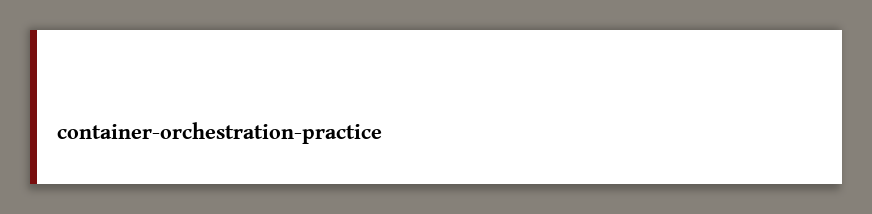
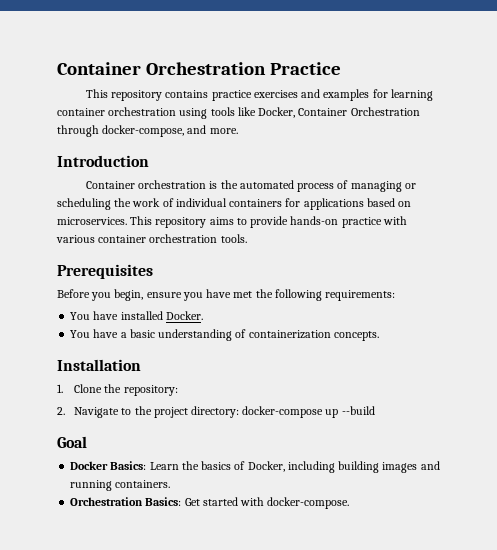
- container-orchestration-practice
+ Container Orchestration Practice
+ This repository contains practice exercises and examples for learning container orchestration using tools like Docker, Container Orchestration through docker-compose, and more.
+ Introduction
+ Container orchestration is the automated process of managing or scheduling the work of individual containers for applications based on microservices. This repository aims to provide hands-on practice with various container orchestration tools.
+ Prerequisites
+ Before you begin, ensure you have met the following requirements:
+ You have installed Docker.
+ You have a basic understanding of containerization concepts.
+ Installation
+ 1. Clone the repository:
+ 2. Navigate to the project directory: docker-compose up --build
+ Goal
+ Docker Basics: Learn the basics of Docker, including building images and running containers.
+ Orchestration Basics: Get started with docker-compose.

